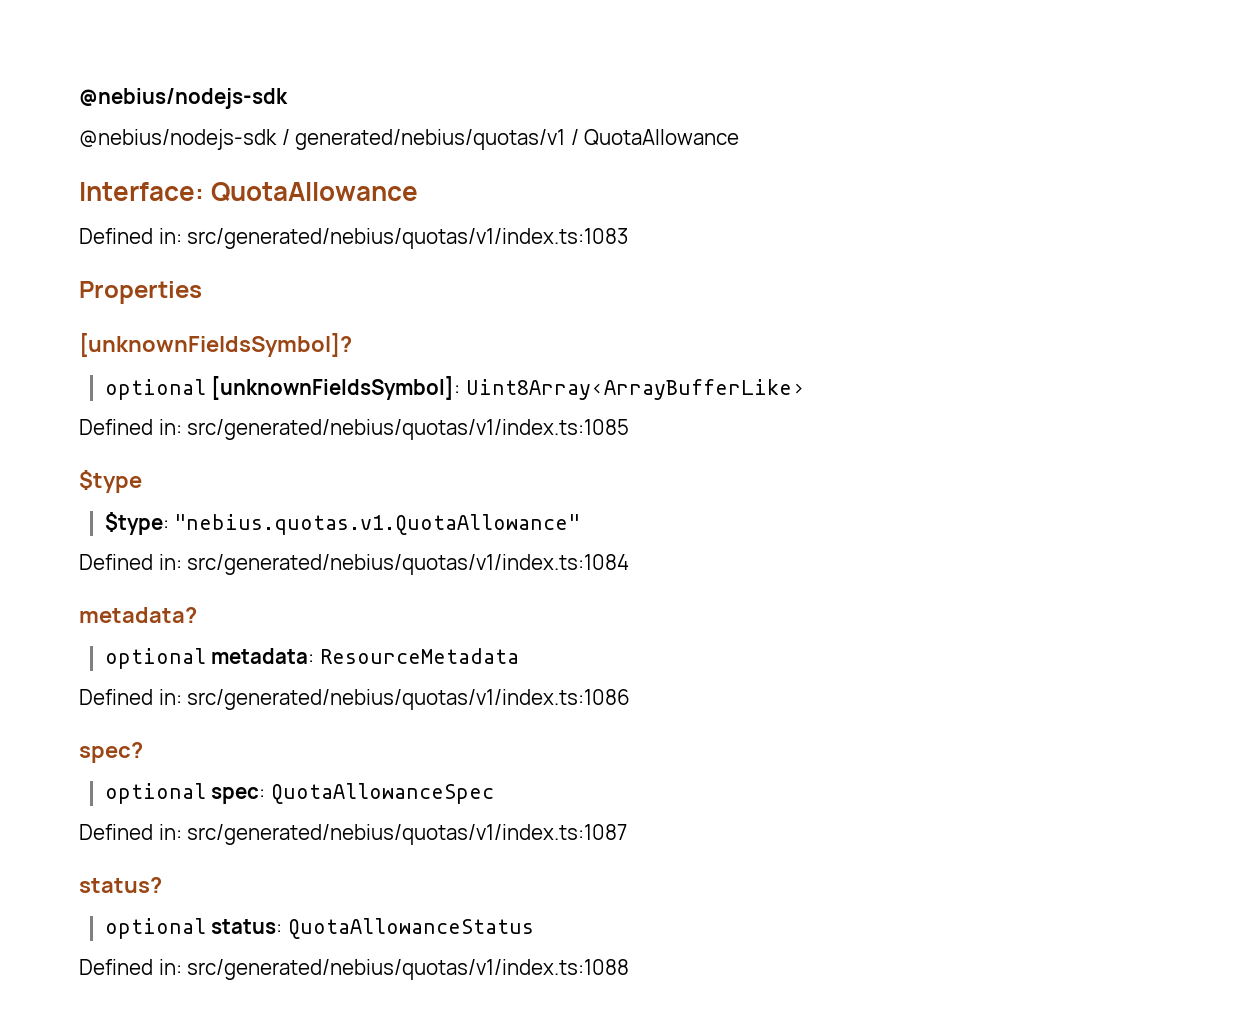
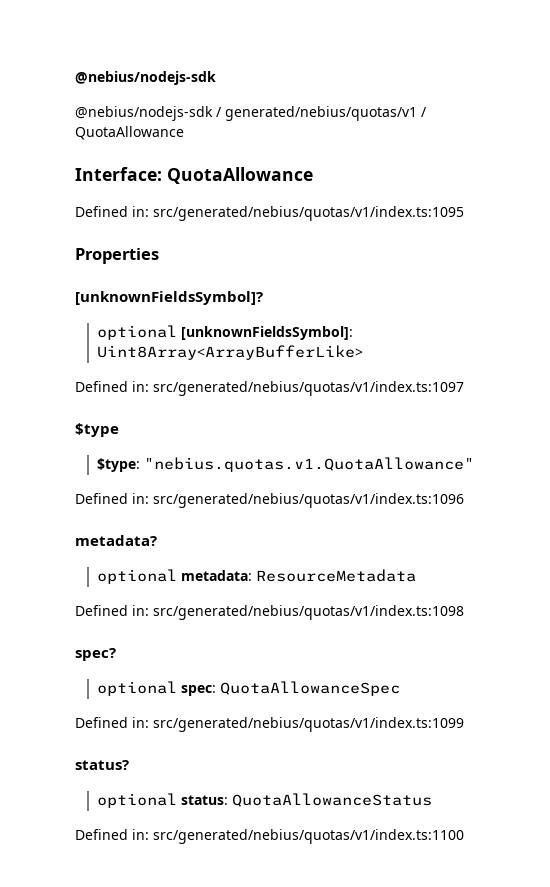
- Defined in: src/generated/nebius/quotas/v1/index.ts:1083
+ Defined in: src/generated/nebius/quotas/v1/index.ts:1095
- Defined in: src/generated/nebius/quotas/v1/index.ts:1085
+ Defined in: src/generated/nebius/quotas/v1/index.ts:1097
- Defined in: src/generated/nebius/quotas/v1/index.ts:1084
+ Defined in: src/generated/nebius/quotas/v1/index.ts:1096
- Defined in: src/generated/nebius/quotas/v1/index.ts:1086
+ Defined in: src/generated/nebius/quotas/v1/index.ts:1098
- Defined in: src/generated/nebius/quotas/v1/index.ts:1087
+ Defined in: src/generated/nebius/quotas/v1/index.ts:1099
- Defined in: src/generated/nebius/quotas/v1/index.ts:1088
+ Defined in: src/generated/nebius/quotas/v1/index.ts:1100

